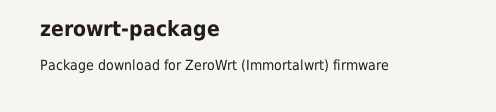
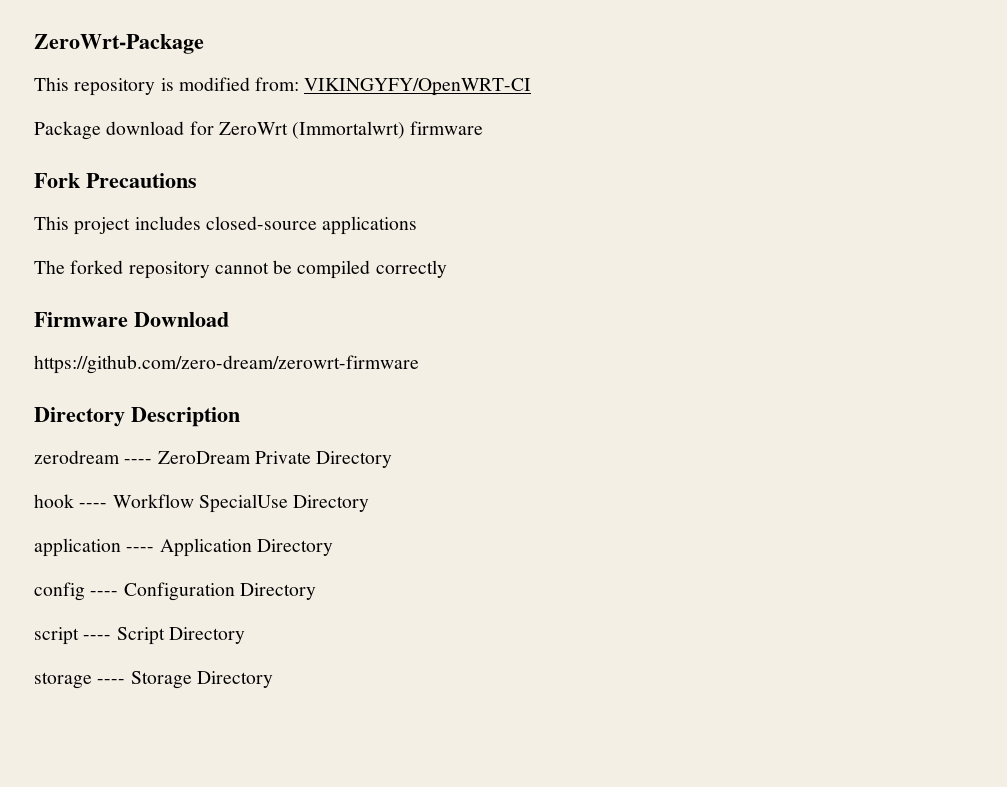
- zerowrt-package
+ ZeroWrt-Package
+ This repository is modified from: VIKINGYFY/OpenWRT-CI
+ Fork Precautions
+ This project includes closed-source applications
+ The forked repository cannot be compiled correctly
+ Firmware Download
+ https://github.com/zero-dream/zerowrt-firmware
+ Directory Description
+ zerodream ---- ZeroDream Private Directory
+ hook ---- Workflow SpecialUse Directory
+ application ---- Application Directory
+ config ---- Configuration Directory
+ script ---- Script Directory
+ storage ---- Storage Directory

